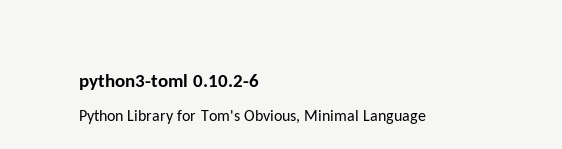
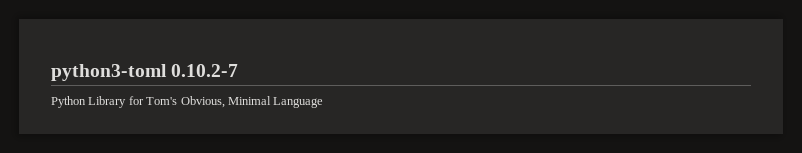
- python3-toml 0.10.2-6
+ python3-toml 0.10.2-7

